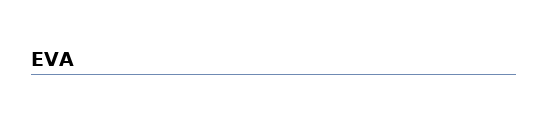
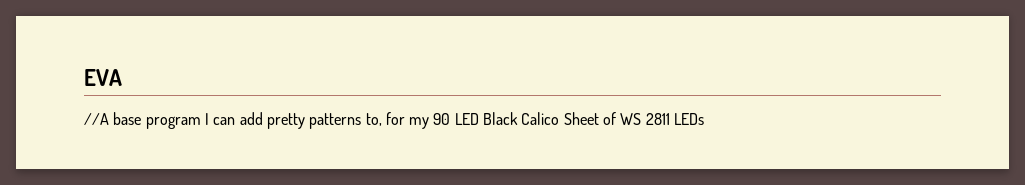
+ //A base program I can add pretty patterns to, for my 90 LED Black Calico Sheet of WS 2811 LEDs

